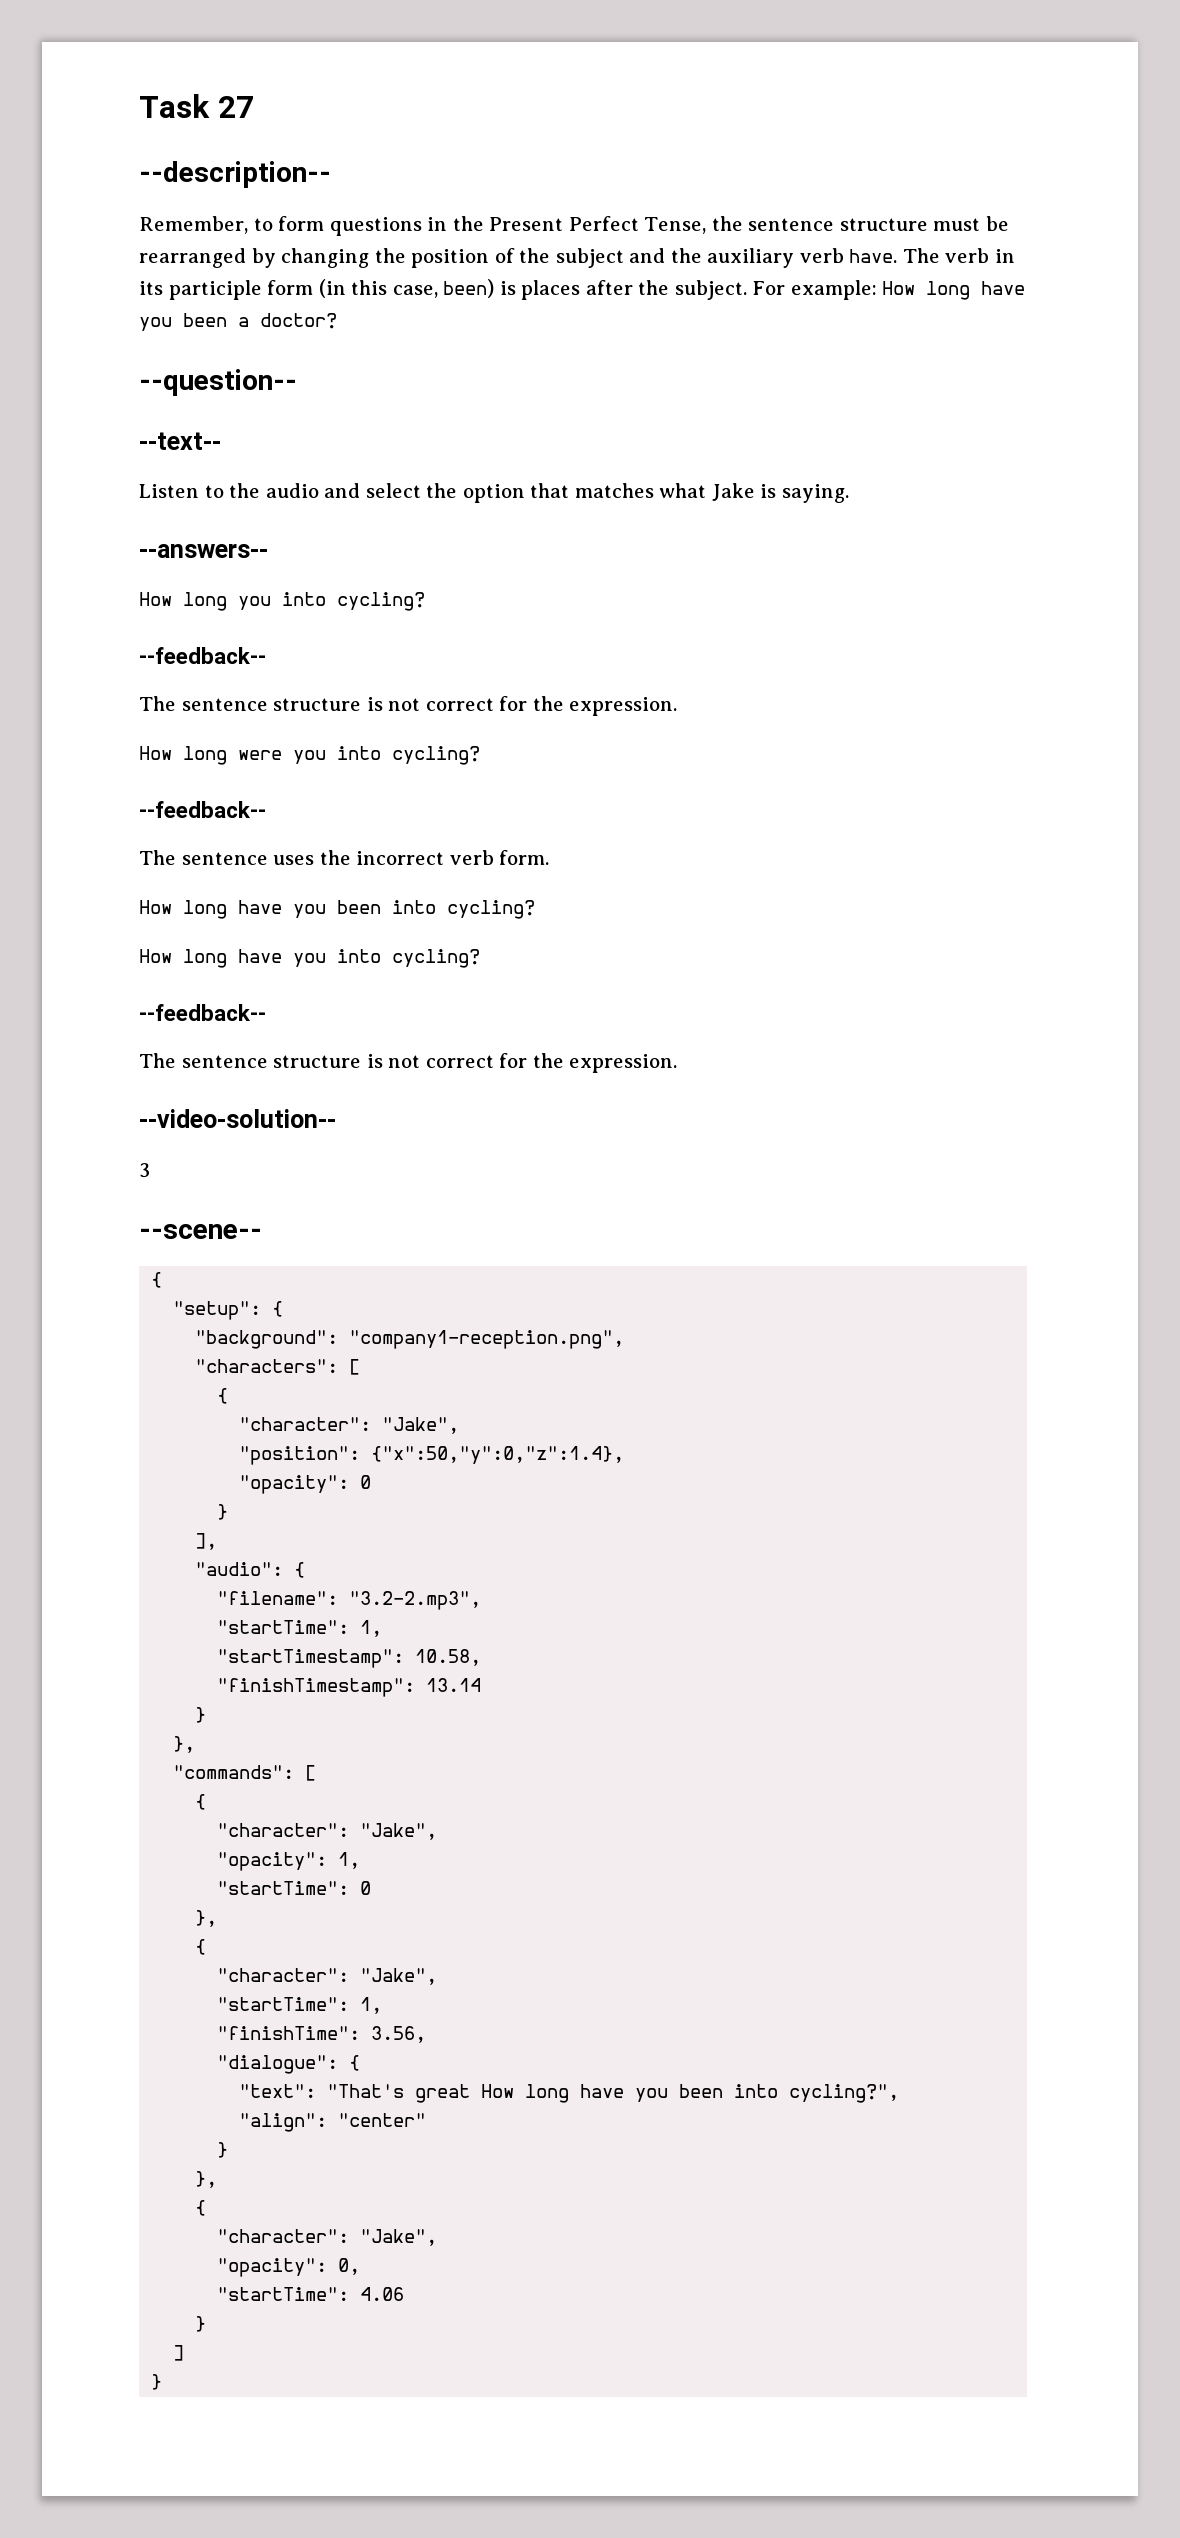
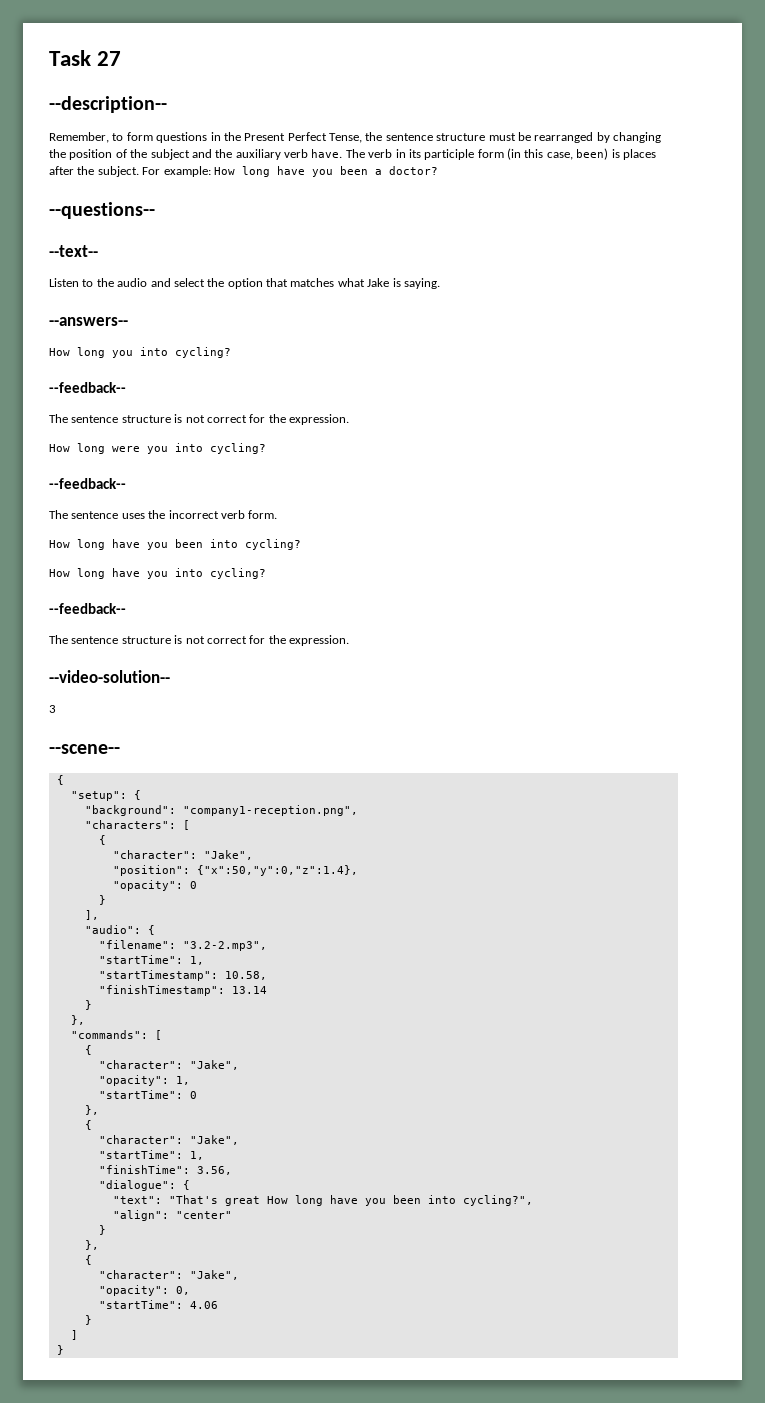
- --question--
+ --questions--

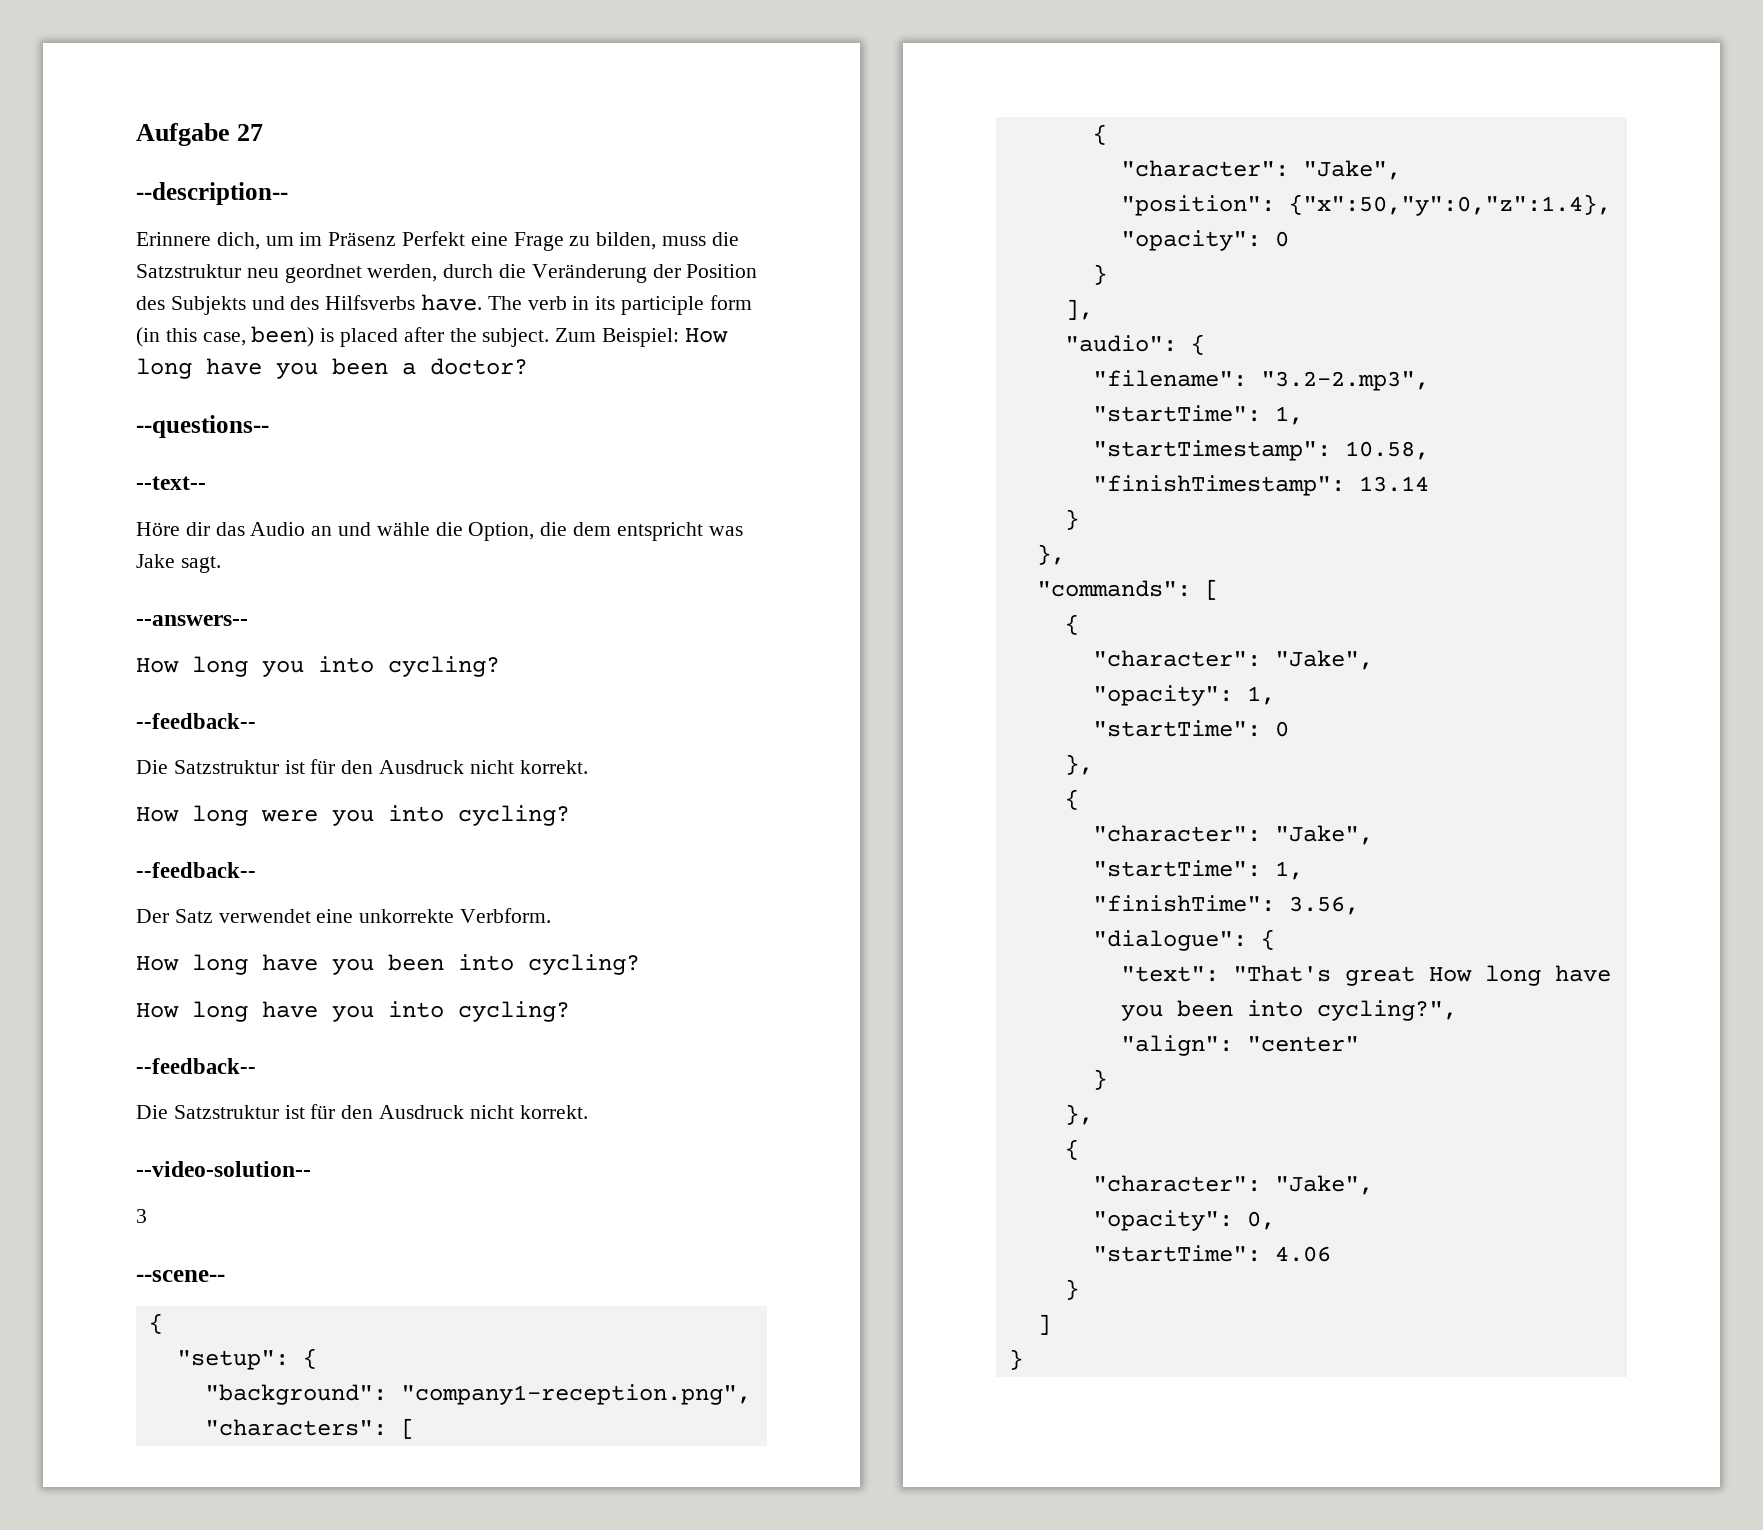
- Task 27
+ Aufgabe 27
- Remember, to form questions in the Present Perfect Tense, the sentence structure must be rearranged by changing the position of the subject and the auxiliary verb have.
+ Erinnere dich, um im Präsenz Perfekt eine Frage zu bilden, muss die Satzstruktur neu geordnet werden, durch die Veränderung der Position des Subjekts und des Hilfsverbs have.
- The verb in its participle form (in this case, been) is places after the subject.
+ The verb in its participle form (in this case, been) is placed after the subject.
- For example: How long have you been a doctor?
+ Zum Beispiel: How long have you been a doctor?
- Listen to the audio and select the option that matches what Jake is saying.
+ Höre dir das Audio an und wähle die Option, die dem entspricht was Jake sagt.
  How long you into cycling?
  --feedback--
- The sentence structure is not correct for the expression.
+ Die Satzstruktur ist für den Ausdruck nicht korrekt.
- The sentence uses the incorrect verb form.
+ Der Satz verwendet eine unkorrekte Verbform.
  How long have you into cycling?
  --feedback--
- The sentence structure is not correct for the expression.
+ Die Satzstruktur ist für den Ausdruck nicht korrekt.

